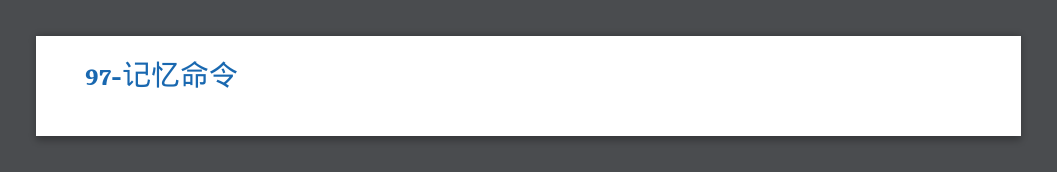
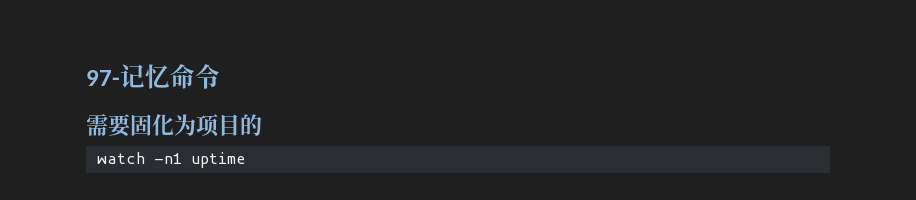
+ 需要固化为项目的
+ watch -n1 uptime

